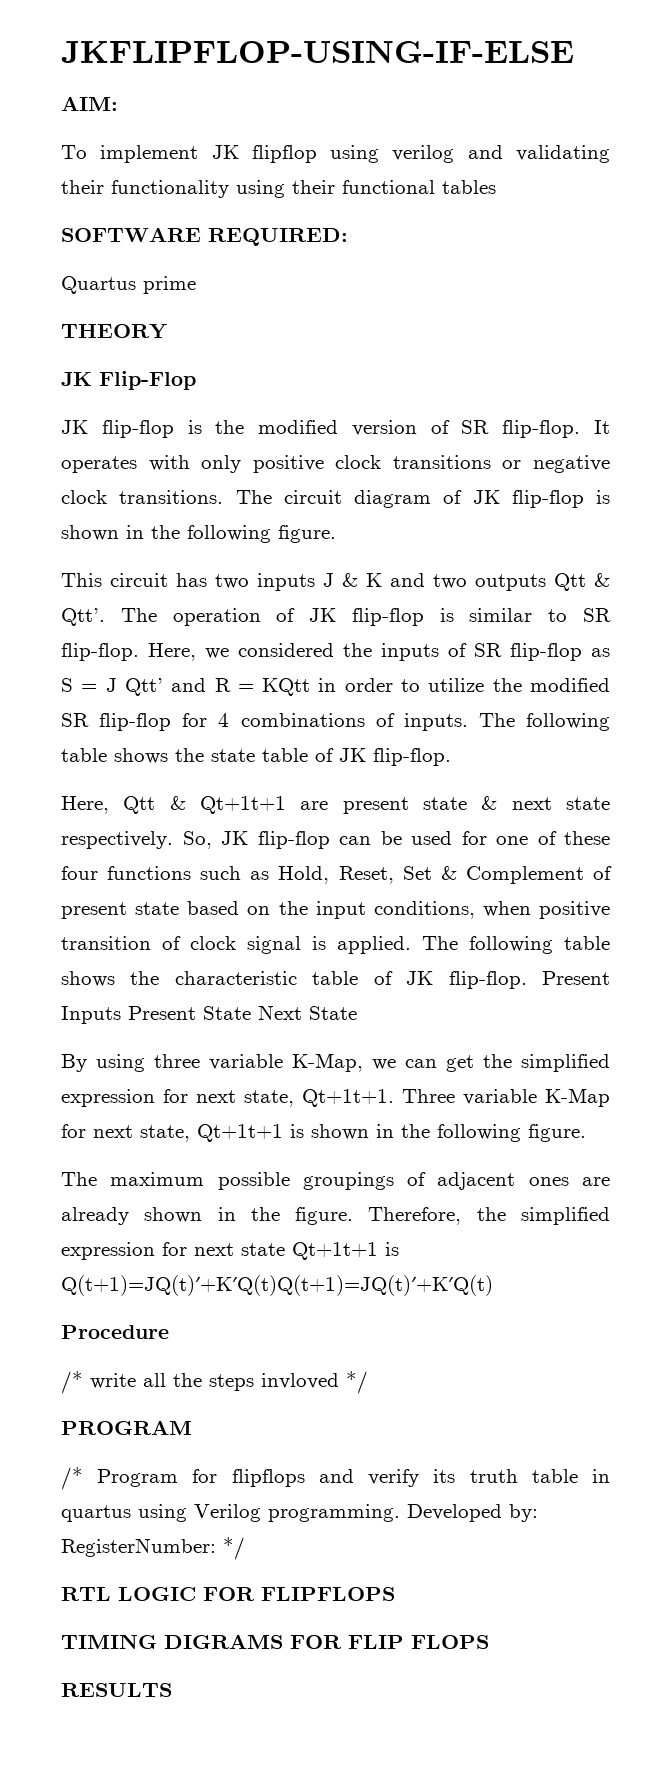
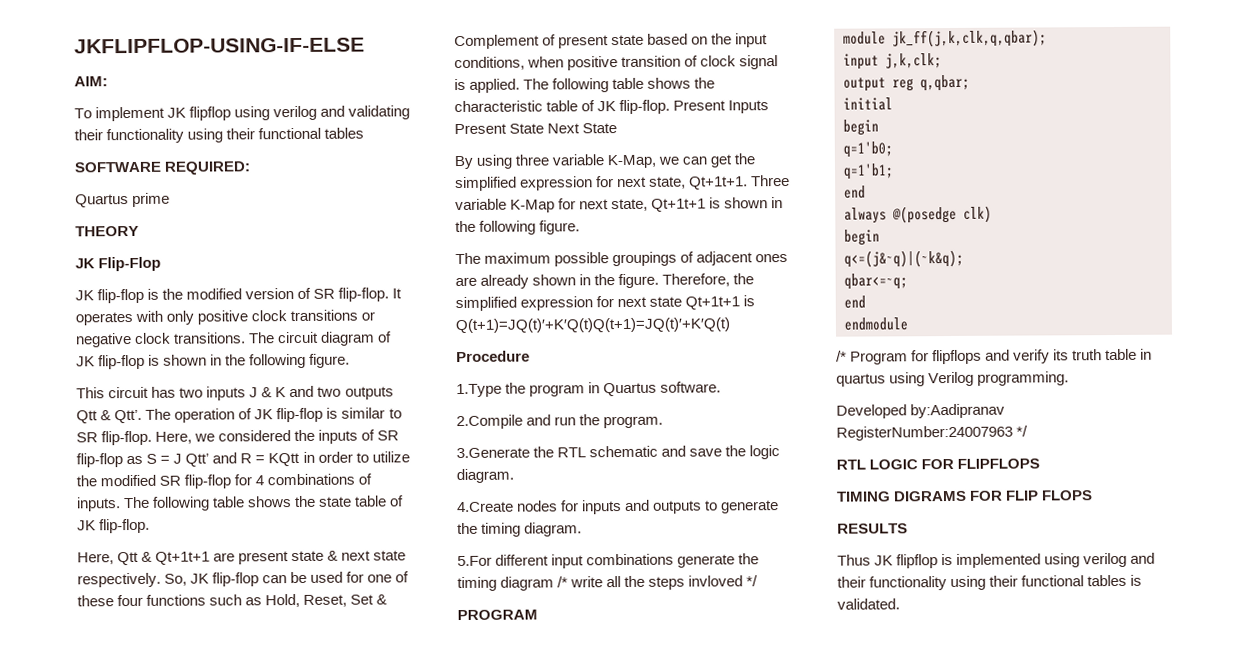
- /* write all the steps invloved */
+ 1.Type the program in Quartus software.
+ 2.Compile and run the program.
+ 3.Generate the RTL schematic and save the logic diagram.
+ 4.Create nodes for inputs and outputs to generate the timing diagram.
+ 5.For different input combinations generate the timing diagram /* write all the steps invloved */
+ module jk_ff(j,k,clk,q,qbar);
+ input j,k,clk;
+ output reg q,qbar;
+ initial
+ begin
+ q=1'b0;
+ q=1'b1;
+ end
+ always @(posedge clk)
+ begin
+ q<=(j&~q)|(~k&q);
+ qbar<=~q;
+ end
+ endmodule
- /* Program for flipflops and verify its truth table in quartus using Verilog programming. Developed by: RegisterNumber: */
+ /* Program for flipflops and verify its truth table in quartus using Verilog programming.
+ Developed by:Aadipranav RegisterNumber:24007963 */
+ Thus JK flipflop is implemented using verilog and their functionality using their functional tables is validated.

